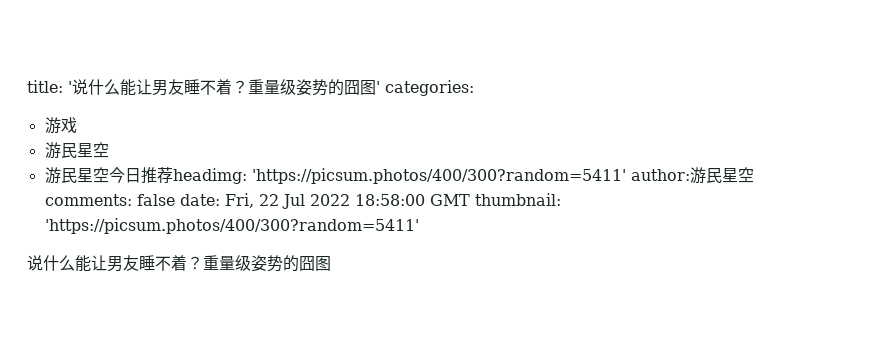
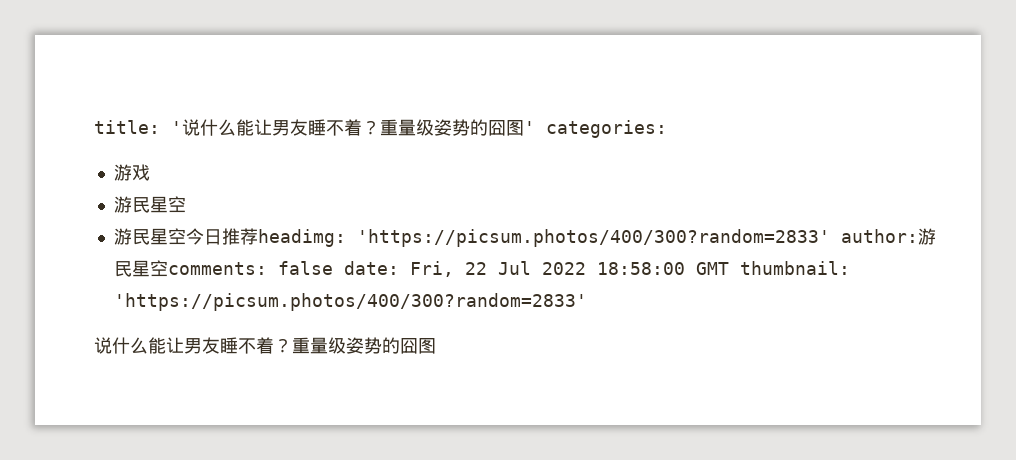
- 游民星空今日推荐headimg: 'https://picsum.photos/400/300?random=5411' author:游民星空comments: false date: Fri, 22 Jul 2022 18:58:00 GMT thumbnail: 'https://picsum.photos/400/300?random=5411'
+ 游民星空今日推荐headimg: 'https://picsum.photos/400/300?random=2833' author:游民星空comments: false date: Fri, 22 Jul 2022 18:58:00 GMT thumbnail: 'https://picsum.photos/400/300?random=2833'

